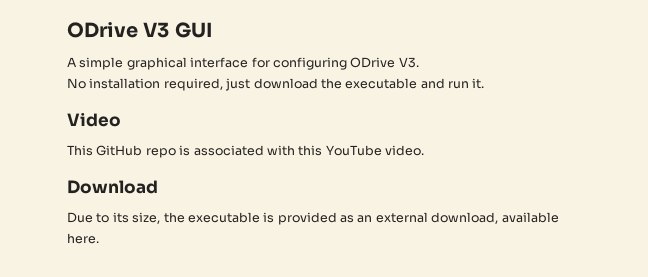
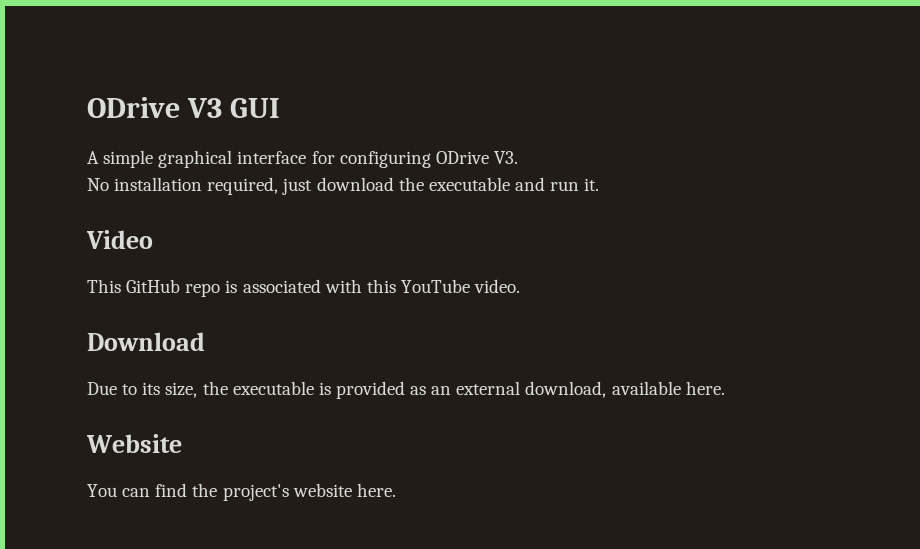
+ Website
+ You can find the project's website here.

